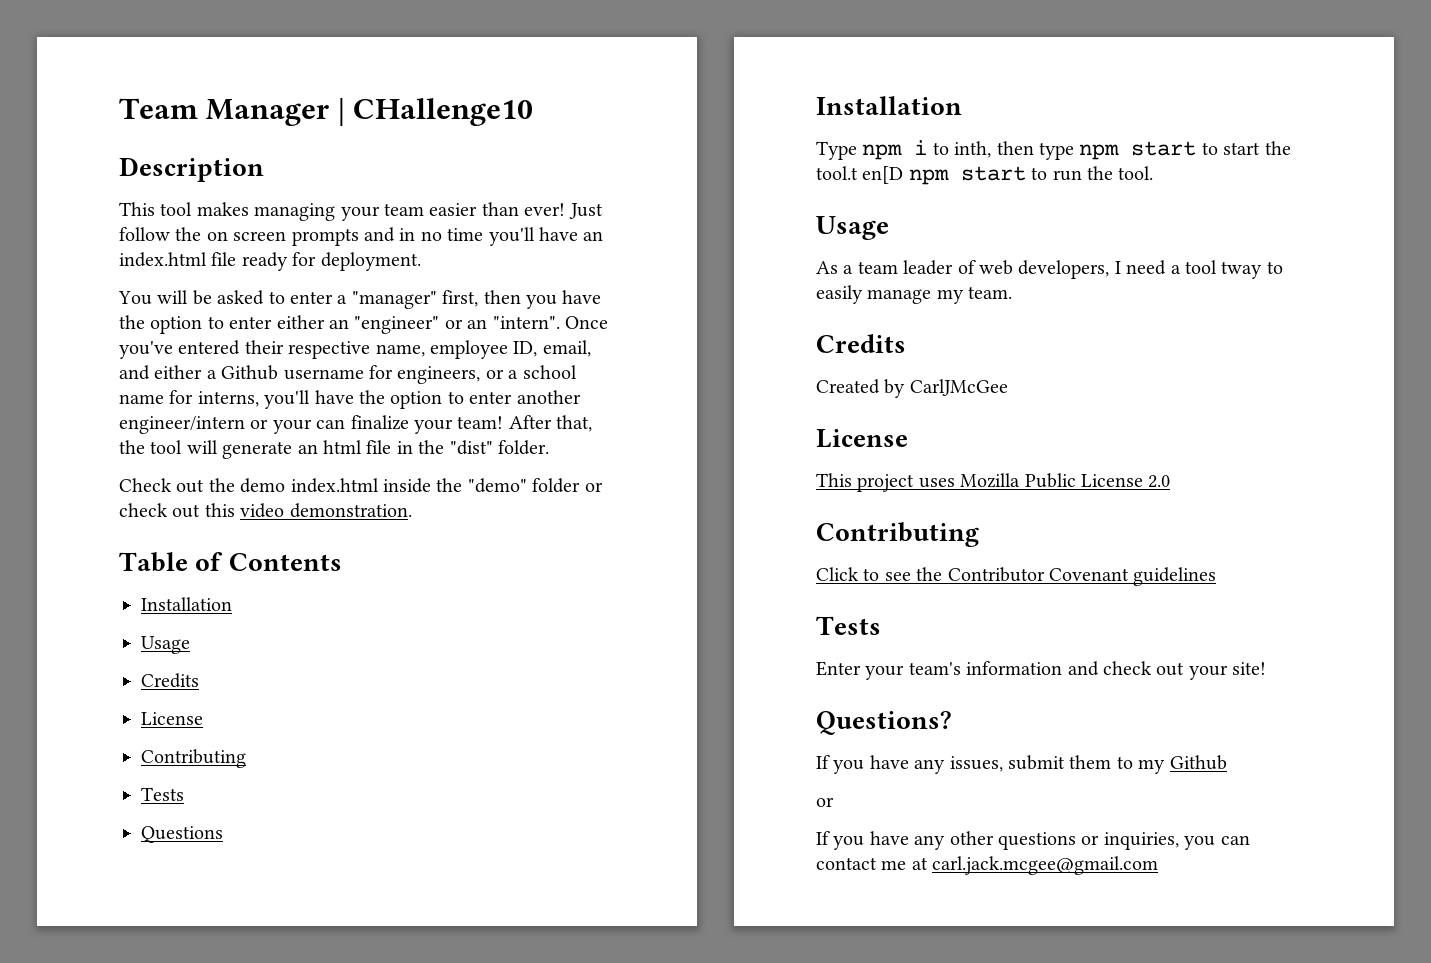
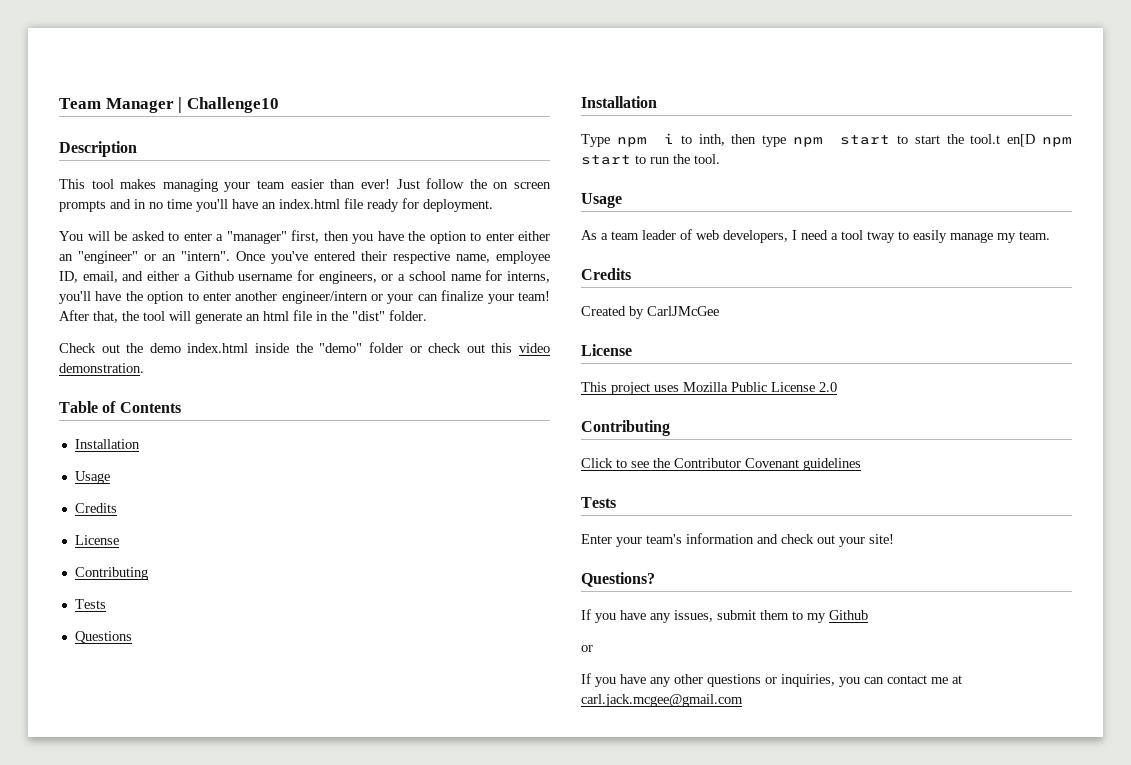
- Team Manager | CHallenge10
+ Team Manager | Challenge10

